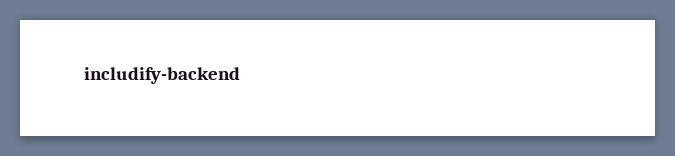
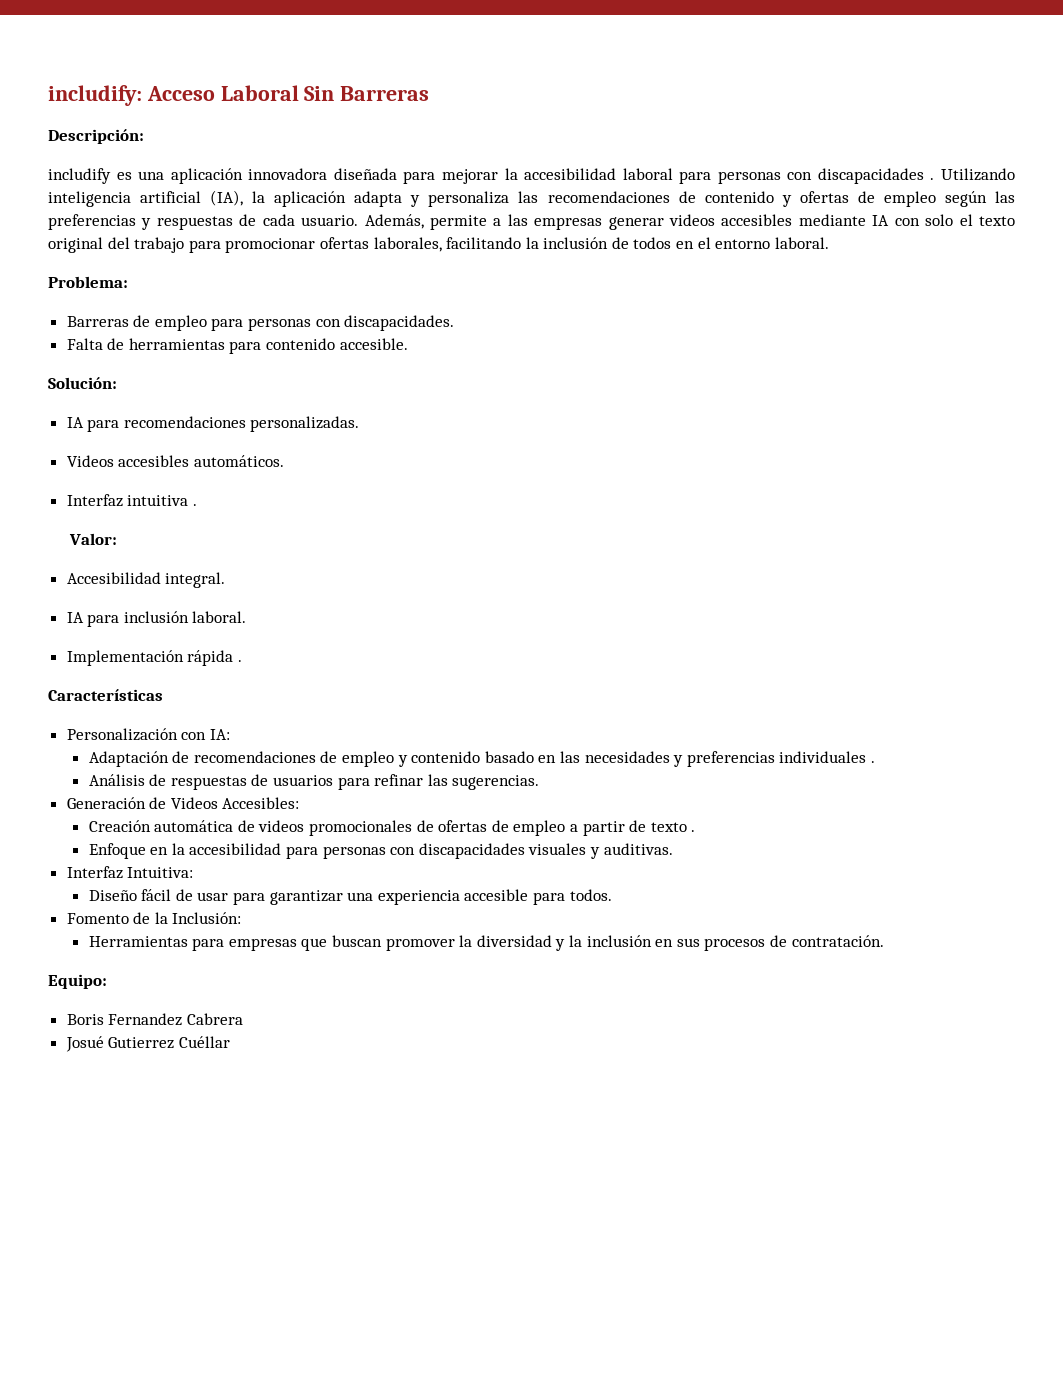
- includify-backend
+ includify: Acceso Laboral Sin Barreras
+ Descripción:
+ includify es una aplicación innovadora diseñada para mejorar la accesibilidad laboral para personas con discapacidades . Utilizando inteligencia artificial (IA), la aplicación adapta y personaliza las recomendaciones de contenido y ofertas de empleo según las preferencias y respuestas de cada usuario. Además, permite a las empresas generar videos accesibles mediante IA con solo el texto original del trabajo para promocionar ofertas laborales, facilitando la inclusión de todos en el entorno laboral.
+ Problema:
+ Barreras de empleo para personas con discapacidades.
+ Falta de herramientas para contenido accesible.
+ Solución:
+ IA para recomendaciones personalizadas.
+ Videos accesibles automáticos.
+ Interfaz intuitiva .
+ Valor:
+ Accesibilidad integral.
+ IA para inclusión laboral.
+ Implementación rápida .
+ Características
+ Personalización con IA:
+ Adaptación de recomendaciones de empleo y contenido basado en las necesidades y preferencias individuales .
+ Análisis de respuestas de usuarios para refinar las sugerencias.
+ Generación de Videos Accesibles:
+ Creación automática de videos promocionales de ofertas de empleo a partir de texto .
+ Enfoque en la accesibilidad para personas con discapacidades visuales y auditivas.
+ Interfaz Intuitiva:
+ Diseño fácil de usar para garantizar una experiencia accesible para todos.
+ Fomento de la Inclusión:
+ Herramientas para empresas que buscan promover la diversidad y la inclusión en sus procesos de contratación.
+ Equipo:
+ Boris Fernandez Cabrera
+ Josué Gutierrez Cuéllar

